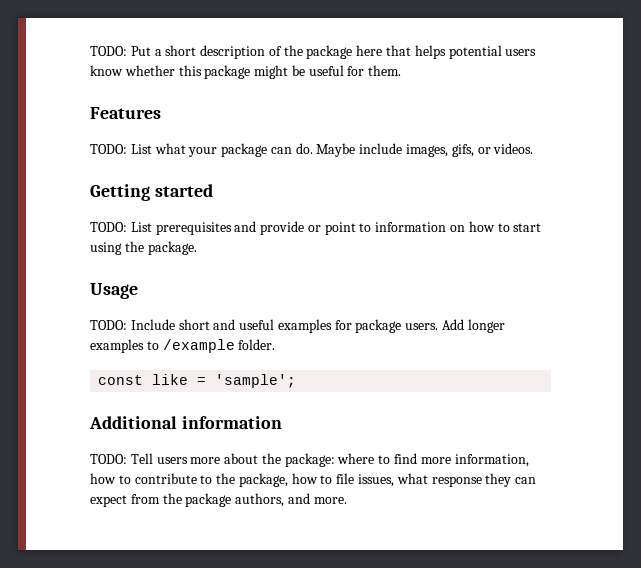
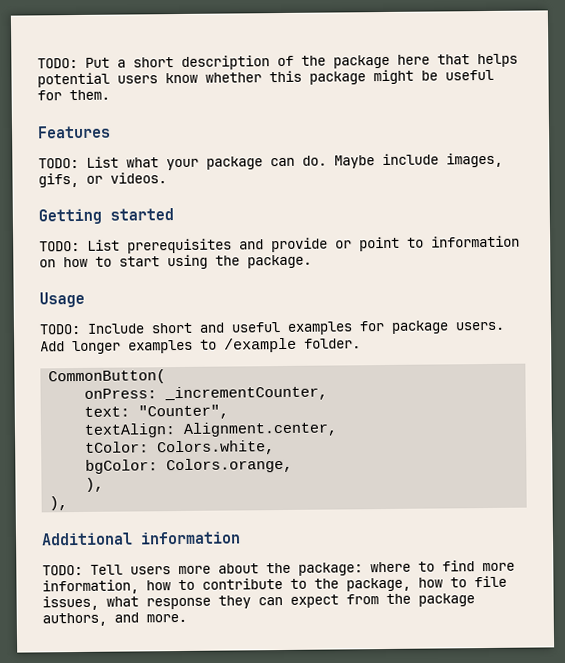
- const like = 'sample';
+ CommonButton(
+ onPress: _incrementCounter,
+ text: "Counter",
+ textAlign: Alignment.center,
+ tColor: Colors.white,
+ bgColor: Colors.orange,
+ ),
+ ),

